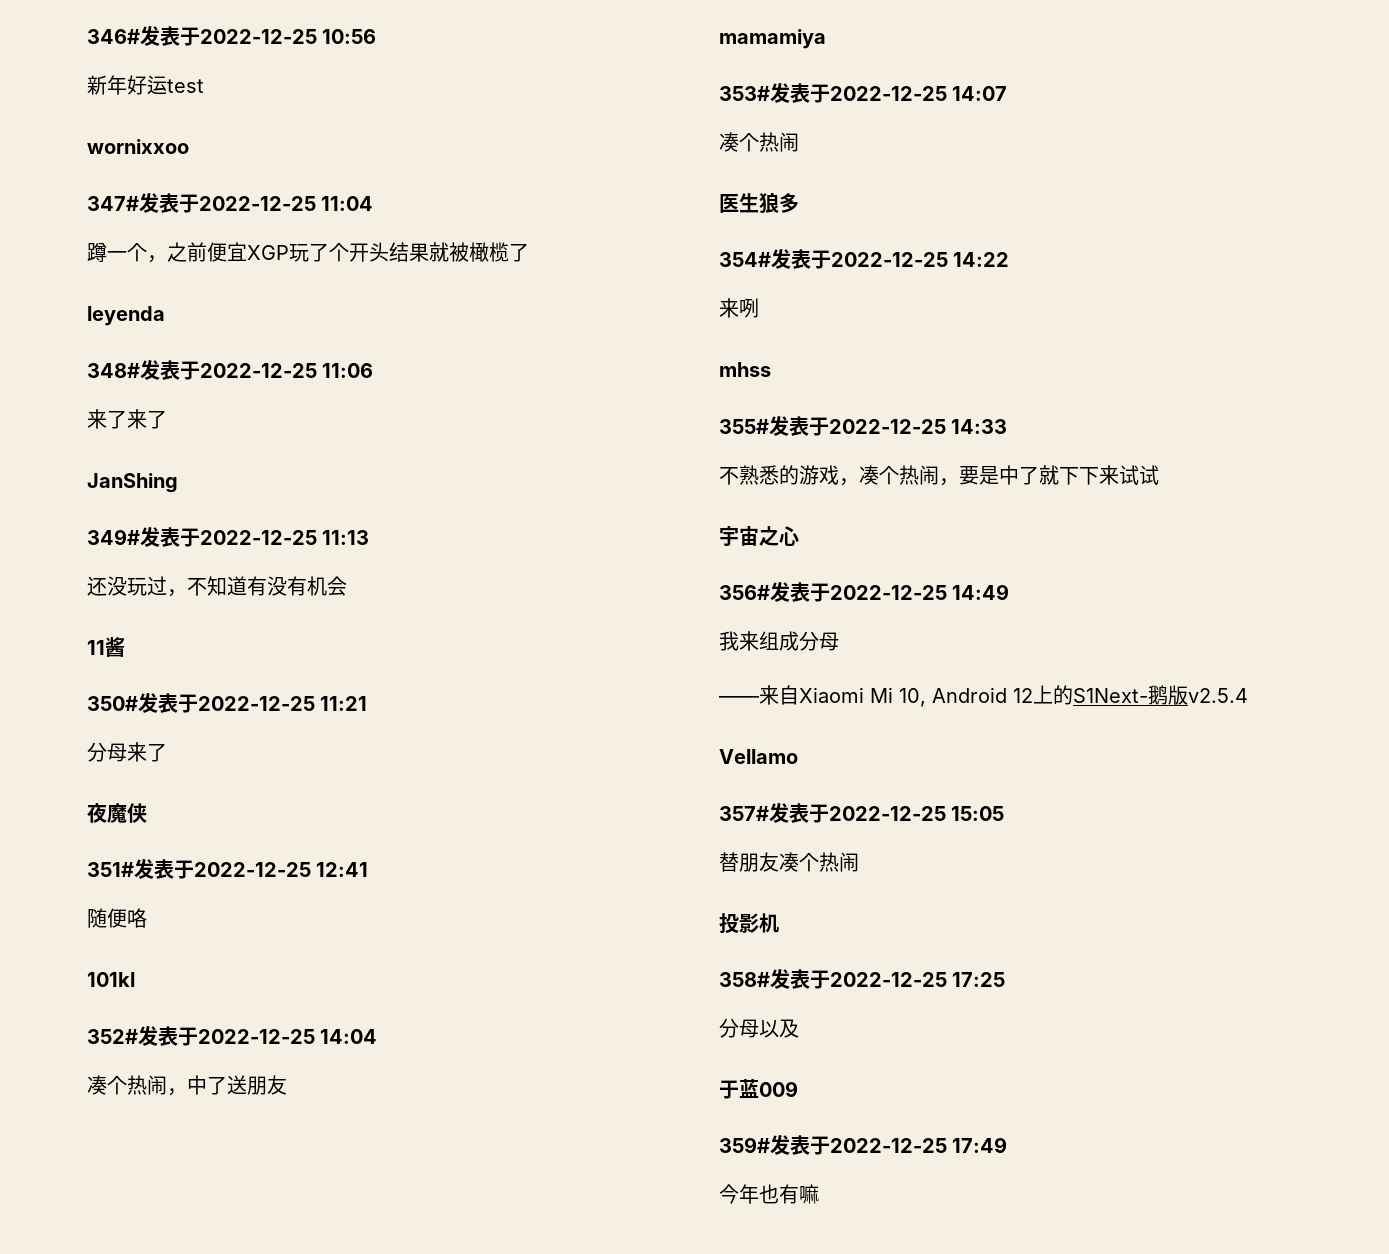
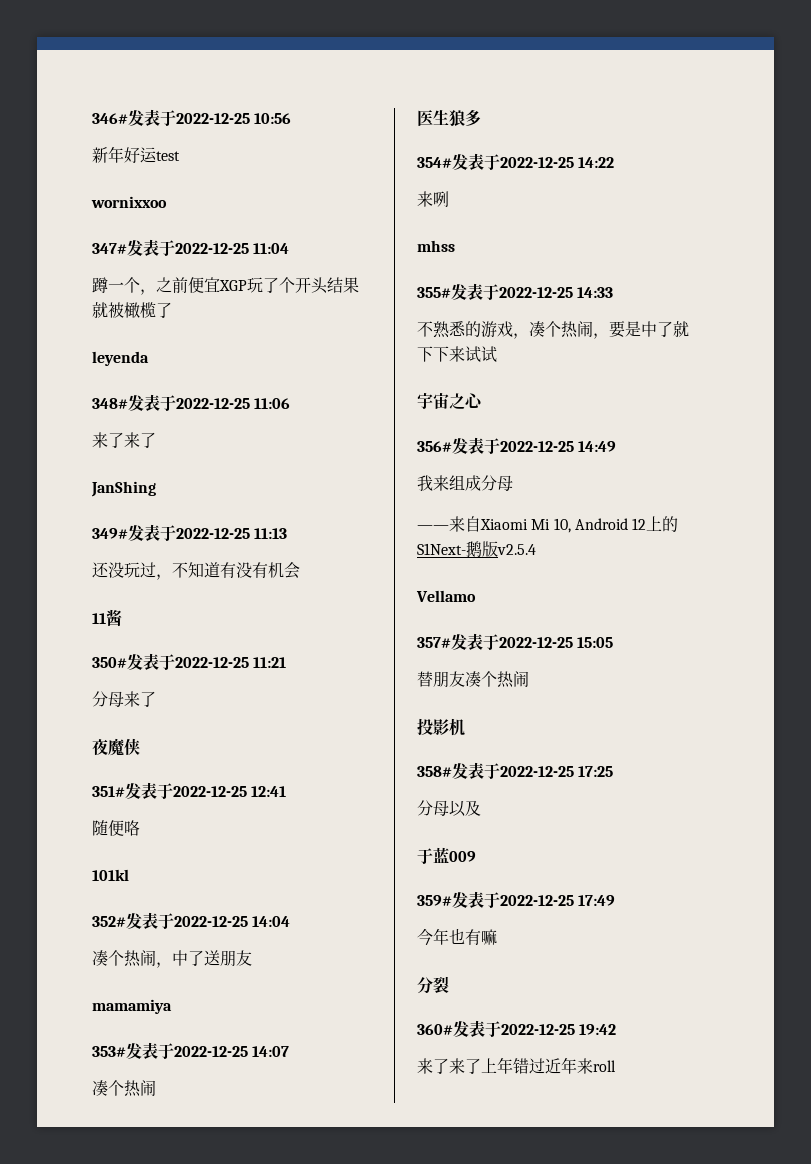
+ 分裂
+ 360#发表于2022-12-25 19:42
+ 来了来了上年错过近年来roll

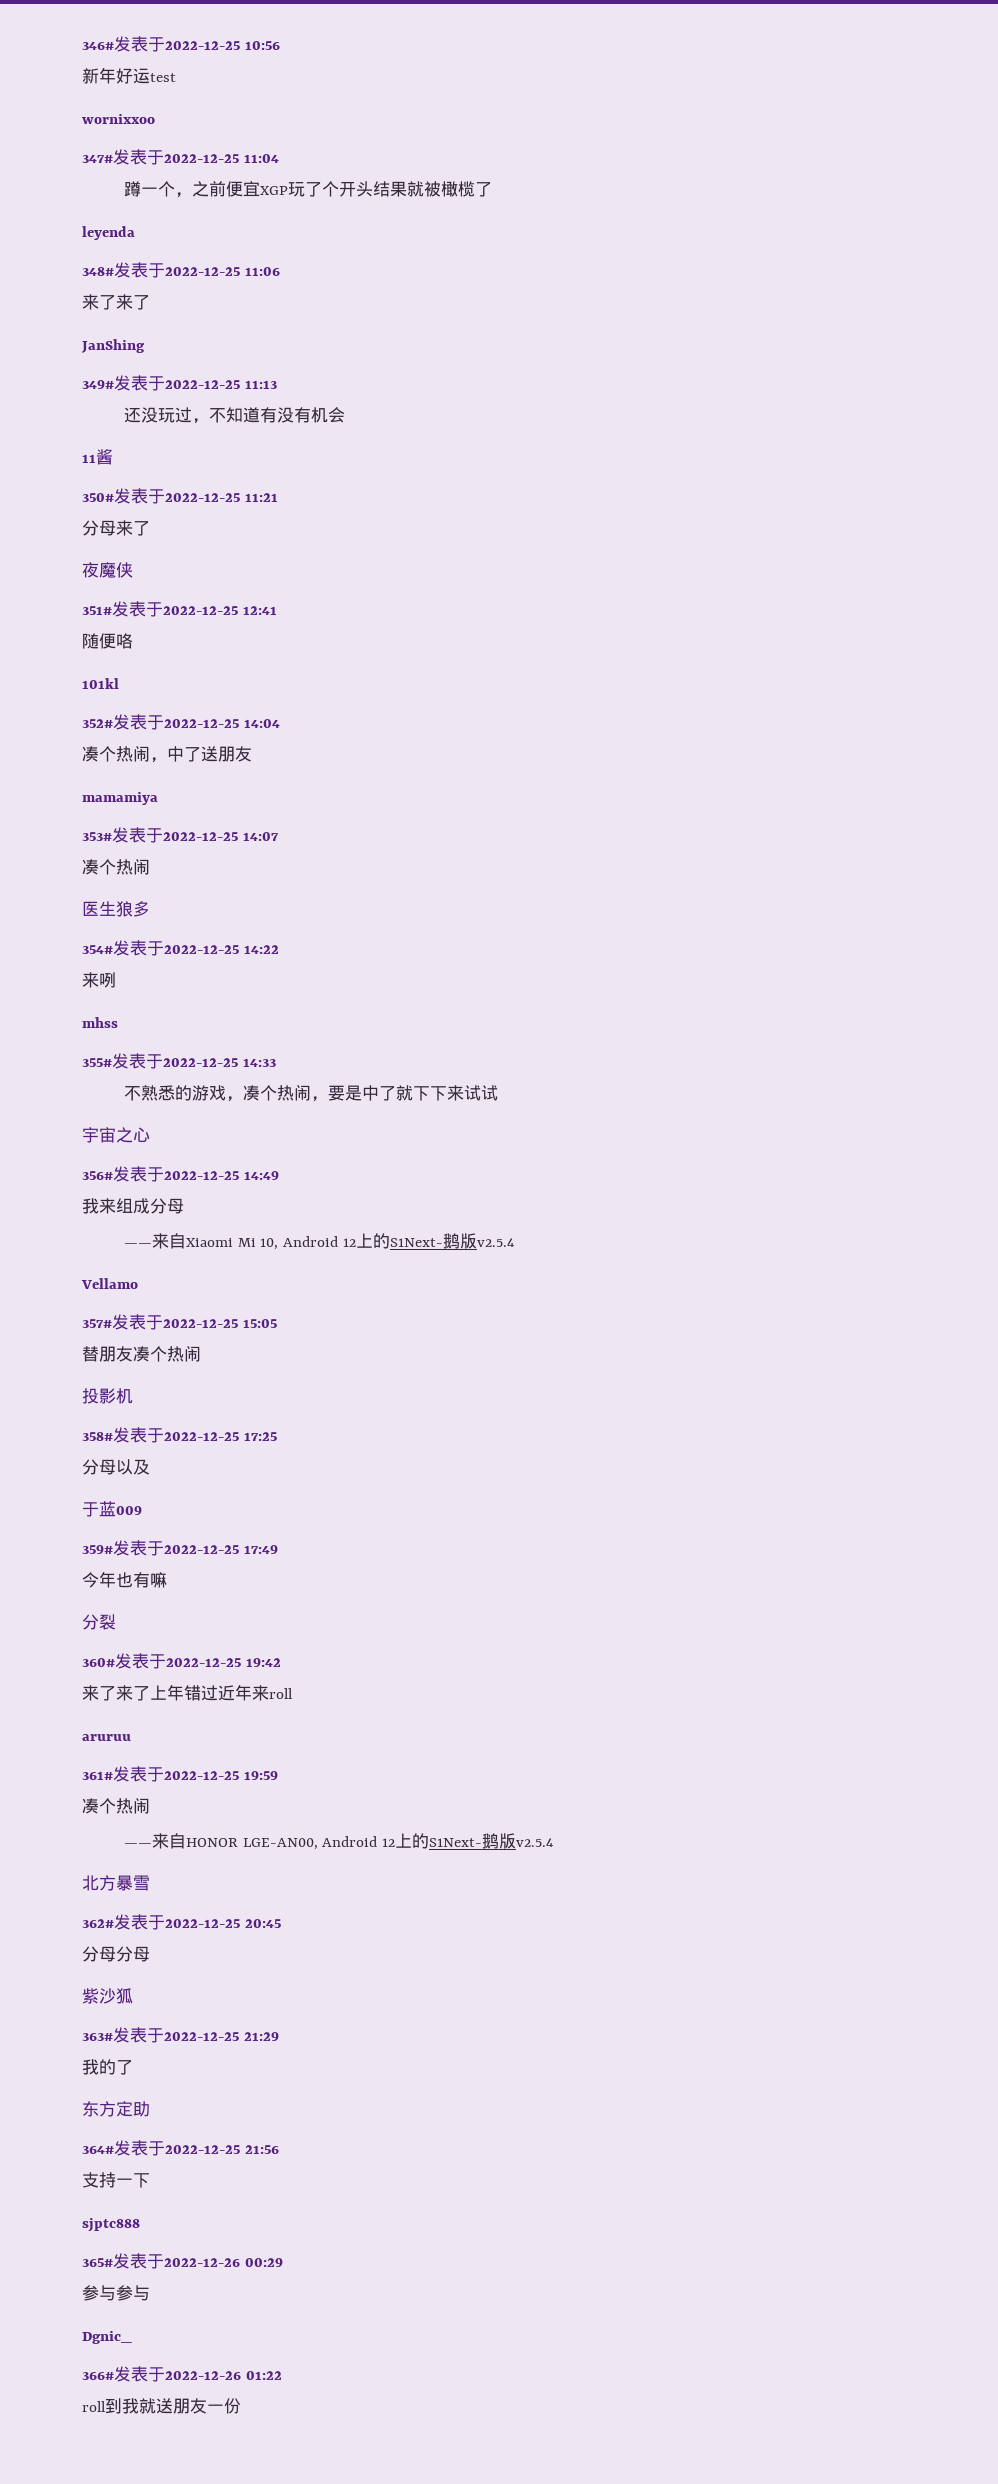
+ aruruu
+ 361#发表于2022-12-25 19:59
+ 凑个热闹
+ ——来自HONOR LGE-AN00, Android 12上的S1Next-鹅版v2.5.4
+ 北方暴雪
+ 362#发表于2022-12-25 20:45
+ 分母分母
+ 紫沙狐
+ 363#发表于2022-12-25 21:29
+ 我的了
+ 东方定助
+ 364#发表于2022-12-25 21:56
+ 支持一下
+ sjptc888
+ 365#发表于2022-12-26 00:29
+ 参与参与
+ Dgnic_
+ 366#发表于2022-12-26 01:22
+ roll到我就送朋友一份

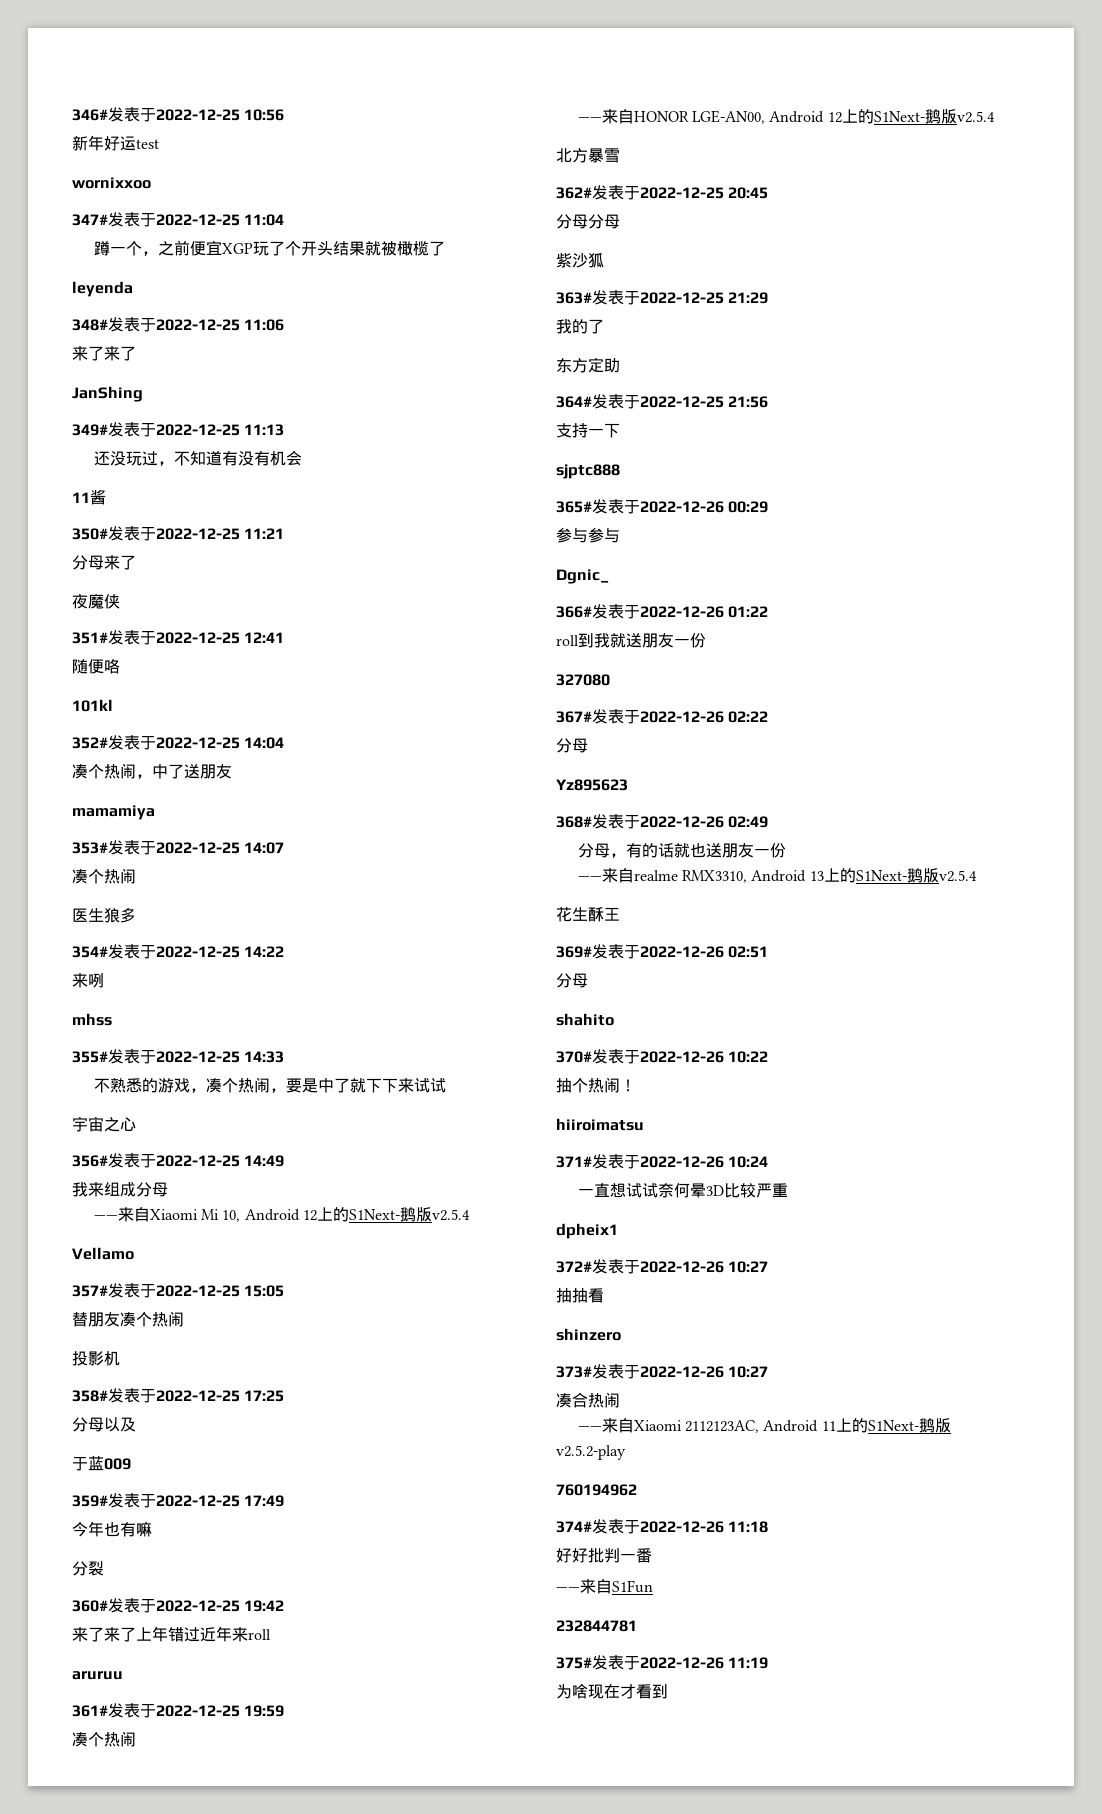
+ 327080
+ 367#发表于2022-12-26 02:22
+ 分母
+ Yz895623
+ 368#发表于2022-12-26 02:49
+ 分母，有的话就也送朋友一份
+ ——来自realme RMX3310, Android 13上的S1Next-鹅版v2.5.4
+ 花生酥王
+ 369#发表于2022-12-26 02:51
+ 分母
+ shahito
+ 370#发表于2022-12-26 10:22
+ 抽个热闹！
+ hiiroimatsu
+ 371#发表于2022-12-26 10:24
+ 一直想试试奈何晕3D比较严重
+ dpheix1
+ 372#发表于2022-12-26 10:27
+ 抽抽看
+ shinzero
+ 373#发表于2022-12-26 10:27
+ 凑合热闹
+ ——来自Xiaomi 2112123AC, Android 11上的S1Next-鹅版v2.5.2-play
+ 760194962
+ 374#发表于2022-12-26 11:18
+ 好好批判一番
+ ——来自S1Fun
+ 232844781
+ 375#发表于2022-12-26 11:19
+ 为啥现在才看到

